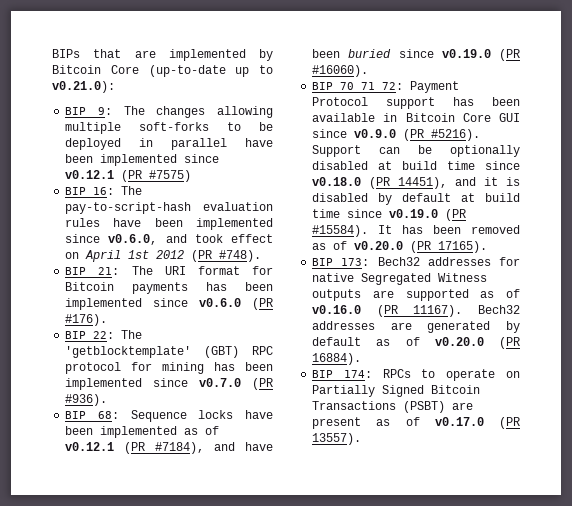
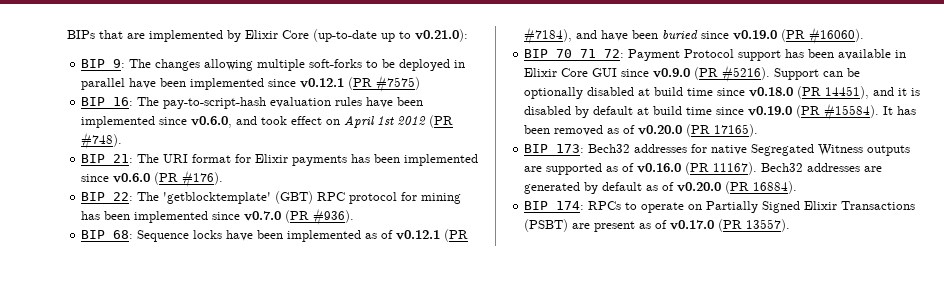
- BIPs that are implemented by Bitcoin Core (up-to-date up to v0.21.0):
+ BIPs that are implemented by Elixir Core (up-to-date up to v0.21.0):
- BIP 21: The URI format for Bitcoin payments has been implemented since v0.6.0 (PR #176).
+ BIP 21: The URI format for Elixir payments has been implemented since v0.6.0 (PR #176).
- BIP 70 71 72: Payment Protocol support has been available in Bitcoin Core GUI since v0.9.0 (PR #5216).
+ BIP 70 71 72: Payment Protocol support has been available in Elixir Core GUI since v0.9.0 (PR #5216).
- BIP 174: RPCs to operate on Partially Signed Bitcoin Transactions (PSBT) are present as of v0.17.0 (PR 13557).
+ BIP 174: RPCs to operate on Partially Signed Elixir Transactions (PSBT) are present as of v0.17.0 (PR 13557).

